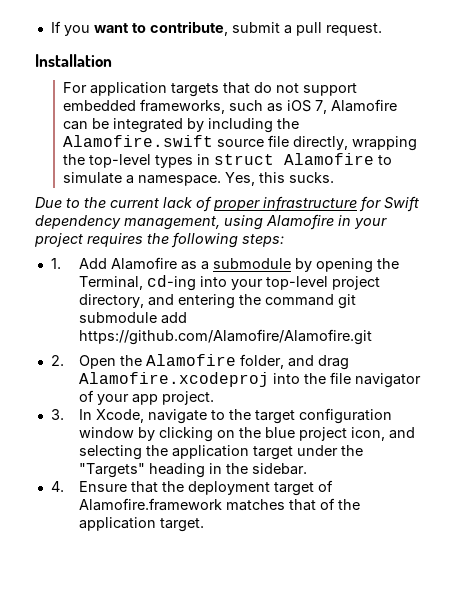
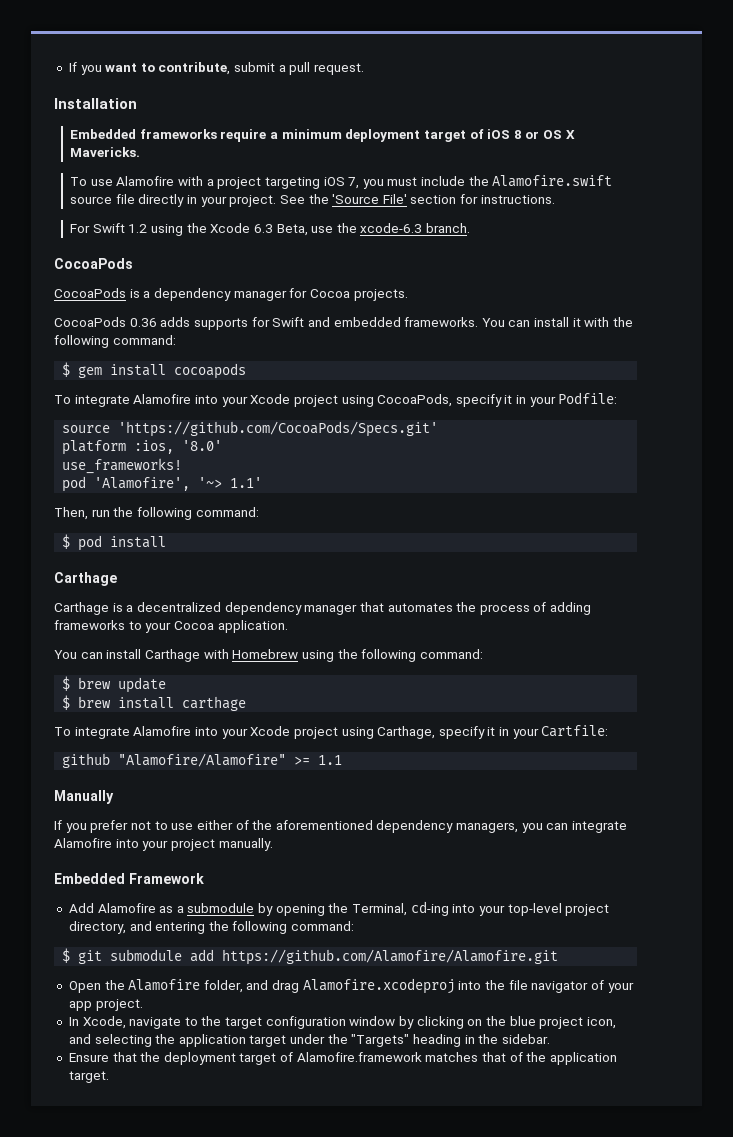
- For application targets that do not support embedded frameworks, such as iOS 7, Alamofire can be integrated by including the Alamofire.swift source file directly, wrapping the top-level types in struct Alamofire to simulate a namespace. Yes, this sucks.
- Due to the current lack of proper infrastructure for Swift dependency management, using Alamofire in your project requires the following steps:
- 1. Add Alamofire as a submodule by opening the Terminal, cd-ing into your top-level project directory, and entering the command git submodule add https://github.com/Alamofire/Alamofire.git
+ Embedded frameworks require a minimum deployment target of iOS 8 or OS X Mavericks.
+ To use Alamofire with a project targeting iOS 7, you must include the Alamofire.swift source file directly in your project. See the 'Source File' section for instructions.
+ For Swift 1.2 using the Xcode 6.3 Beta, use the xcode-6.3 branch.
+ CocoaPods
+ CocoaPods is a dependency manager for Cocoa projects.
+ CocoaPods 0.36 adds supports for Swift and embedded frameworks. You can install it with the following command:
+ $ gem install cocoapods
+ To integrate Alamofire into your Xcode project using CocoaPods, specify it in your Podfile:
+ source 'https://github.com/CocoaPods/Specs.git'
+ platform :ios, '8.0'
+ use_frameworks!
+ pod 'Alamofire', '~> 1.1'
+ Then, run the following command:
+ $ pod install
+ Carthage
+ Carthage is a decentralized dependency manager that automates the process of adding frameworks to your Cocoa application.
+ You can install Carthage with Homebrew using the following command:
+ $ brew update
+ $ brew install carthage
+ To integrate Alamofire into your Xcode project using Carthage, specify it in your Cartfile:
+ github "Alamofire/Alamofire" >= 1.1
+ Manually
+ If you prefer not to use either of the aforementioned dependency managers, you can integrate Alamofire into your project manually.
+ Embedded Framework
+ Add Alamofire as a submodule by opening the Terminal, cd-ing into your top-level project directory, and entering the following command:
+ $ git submodule add https://github.com/Alamofire/Alamofire.git
- 2. Open the Alamofire folder, and drag Alamofire.xcodeproj into the file navigator of your app project.
+ Open the Alamofire folder, and drag Alamofire.xcodeproj into the file navigator of your app project.
- 3. In Xcode, navigate to the target configuration window by clicking on the blue project icon, and selecting the application target under the "Targets" heading in the sidebar.
+ In Xcode, navigate to the target configuration window by clicking on the blue project icon, and selecting the application target under the "Targets" heading in the sidebar.
- 4. Ensure that the deployment target of Alamofire.framework matches that of the application target.
+ Ensure that the deployment target of Alamofire.framework matches that of the application target.

